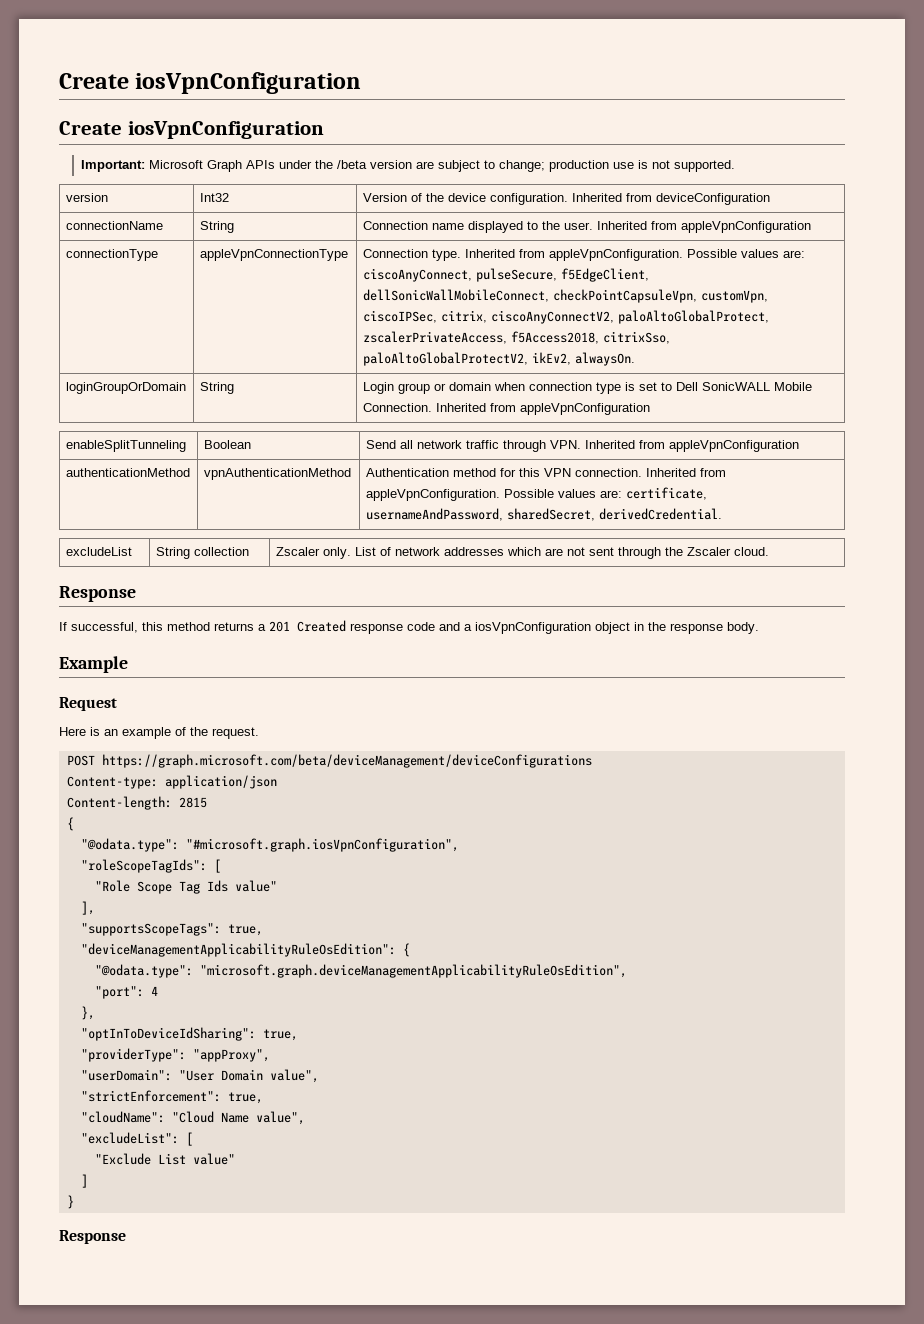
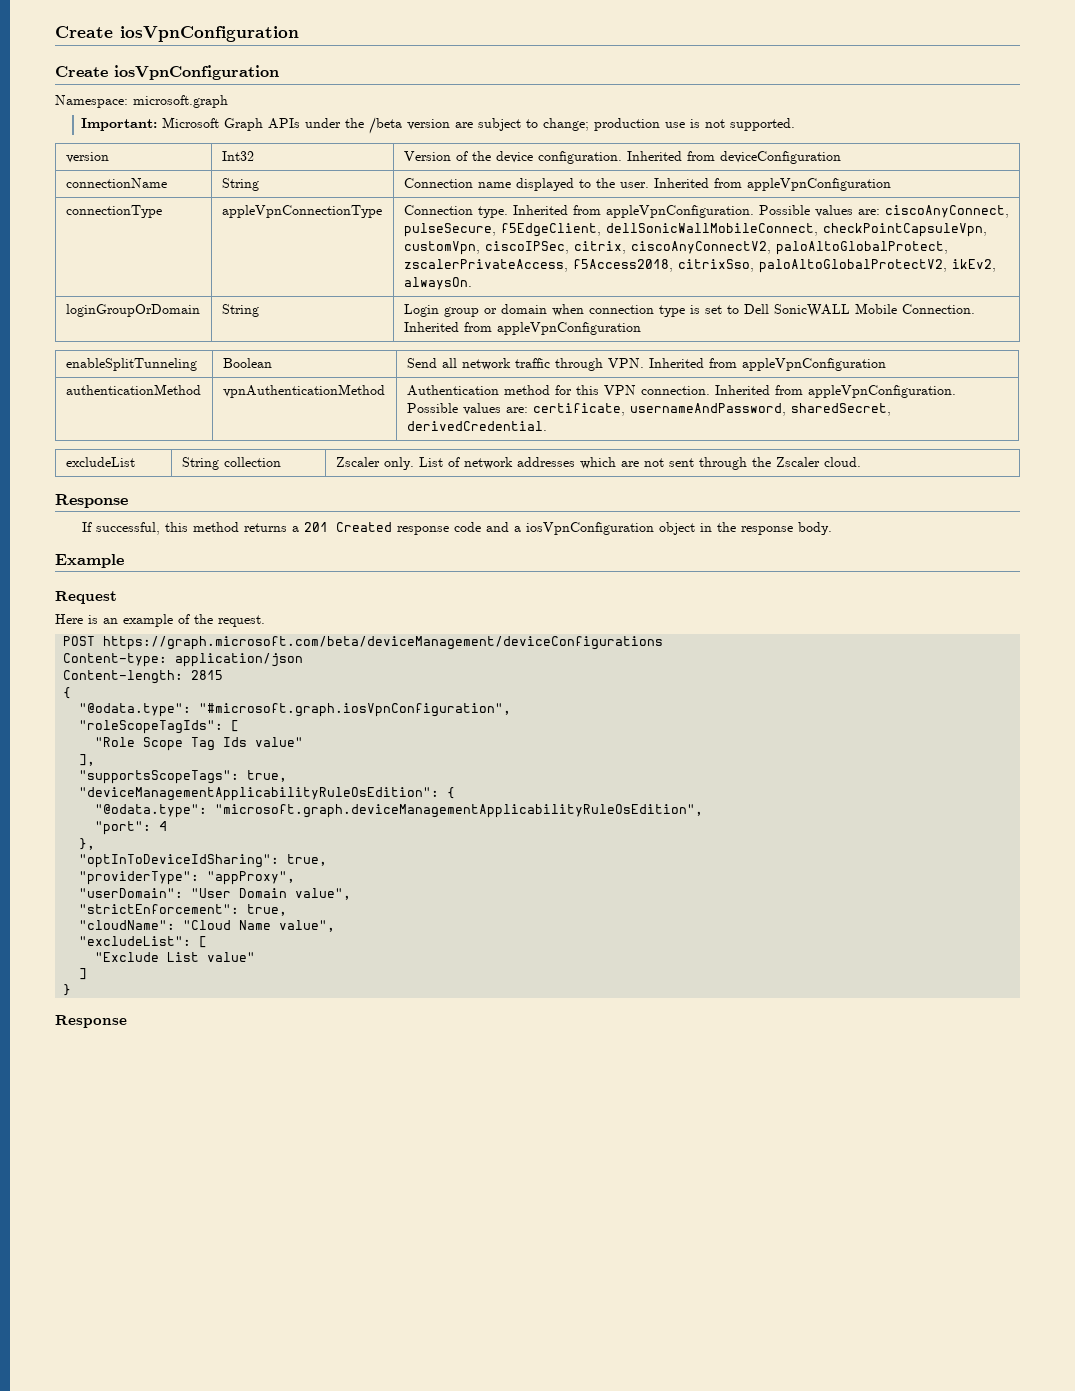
+ Namespace: microsoft.graph

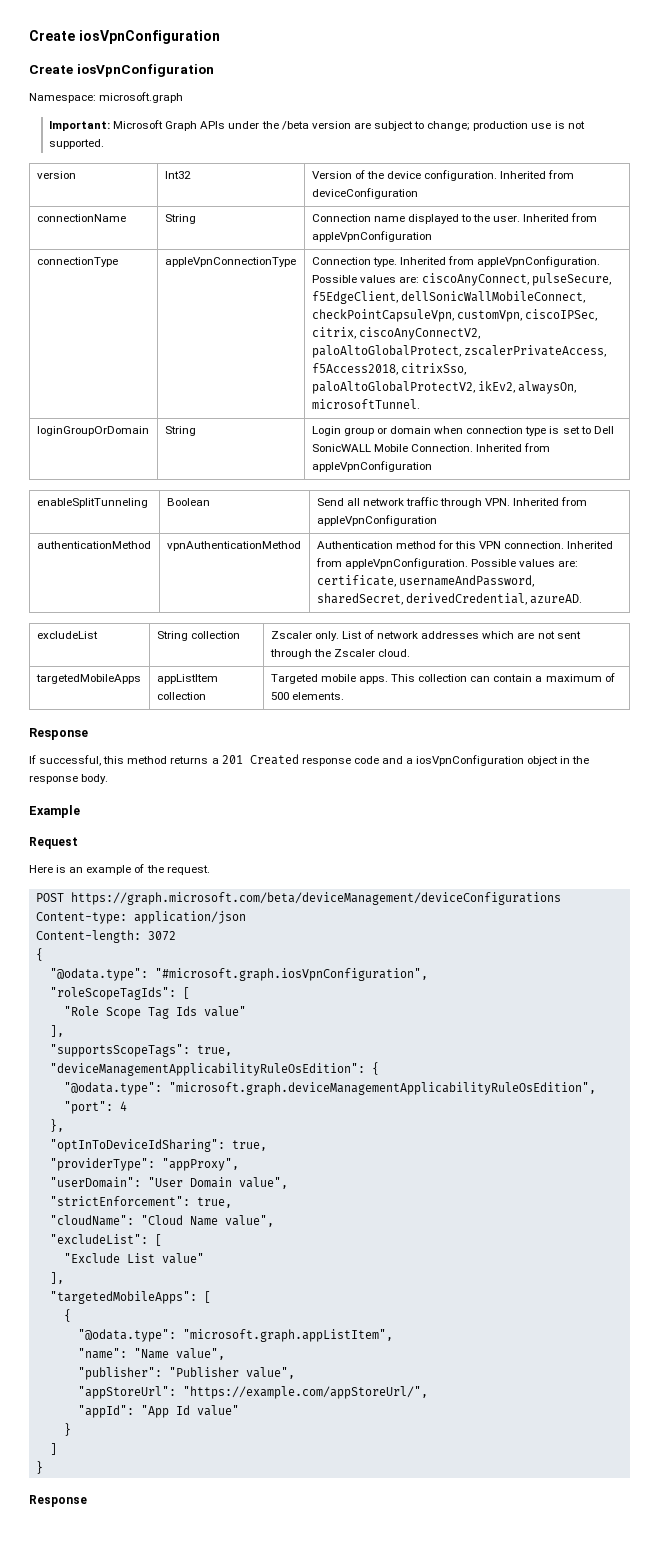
- connectionType | appleVpnConnectionType | Connection type. Inherited from appleVpnConfiguration. Possible values are: ciscoAnyConnect, pulseSecure, f5EdgeClient, dellSonicWallMobileConnect, checkPointCapsuleVpn, customVpn, ciscoIPSec, citrix, ciscoAnyConnectV2, paloAltoGlobalProtect, zscalerPrivateAccess, f5Access2018, citrixSso, paloAltoGlobalProtectV2, ikEv2, alwaysOn.
+ connectionType | appleVpnConnectionType | Connection type. Inherited from appleVpnConfiguration. Possible values are: ciscoAnyConnect, pulseSecure, f5EdgeClient, dellSonicWallMobileConnect, checkPointCapsuleVpn, customVpn, ciscoIPSec, citrix, ciscoAnyConnectV2, paloAltoGlobalProtect, zscalerPrivateAccess, f5Access2018, citrixSso, paloAltoGlobalProtectV2, ikEv2, alwaysOn, microsoftTunnel.
- authenticationMethod | vpnAuthenticationMethod | Authentication method for this VPN connection. Inherited from appleVpnConfiguration. Possible values are: certificate, usernameAndPassword, sharedSecret, derivedCredential.
+ authenticationMethod | vpnAuthenticationMethod | Authentication method for this VPN connection. Inherited from appleVpnConfiguration. Possible values are: certificate, usernameAndPassword, sharedSecret, derivedCredential, azureAD.
+ targetedMobileApps | appListItem collection | Targeted mobile apps. This collection can contain a maximum of 500 elements.
- Content-length: 2815
+ Content-length: 3072
  "Exclude List value"
+ ],
+ "targetedMobileApps": [
+ {
+ "@odata.type": "microsoft.graph.appListItem",
+ "name": "Name value",
+ "publisher": "Publisher value",
+ "appStoreUrl": "https://example.com/appStoreUrl/",
+ "appId": "App Id value"
+ }

